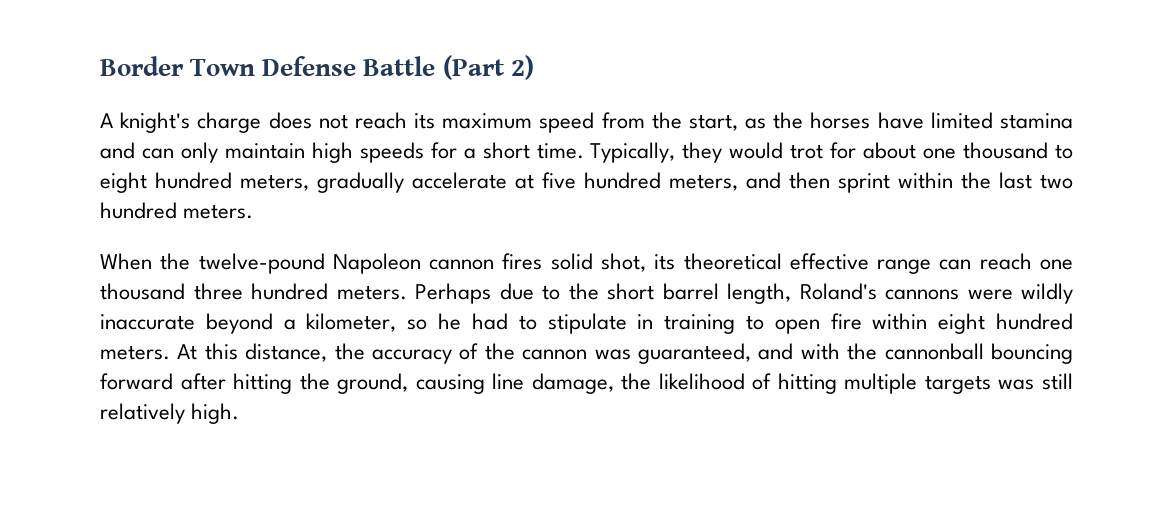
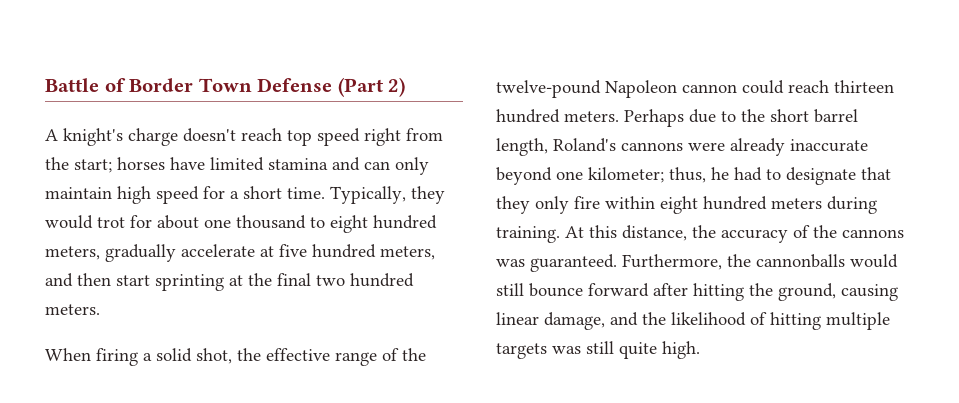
- Border Town Defense Battle (Part 2)
+ Battle of Border Town Defense (Part 2)
- A knight's charge does not reach its maximum speed from the start, as the horses have limited stamina and can only maintain high speeds for a short time.
+ A knight's charge doesn't reach top speed right from the start; horses have limited stamina and can only maintain high speed for a short time.
- Typically, they would trot for about one thousand to eight hundred meters, gradually accelerate at five hundred meters, and then sprint within the last two hundred meters.
+ Typically, they would trot for about one thousand to eight hundred meters, gradually accelerate at five hundred meters, and then start sprinting at the final two hundred meters.
- When the twelve-pound Napoleon cannon fires solid shot, its theoretical effective range can reach one thousand three hundred meters.
+ When firing a solid shot, the effective range of the twelve-pound Napoleon cannon could reach thirteen hundred meters.
- Perhaps due to the short barrel length, Roland's cannons were wildly inaccurate beyond a kilometer, so he had to stipulate in training to open fire within eight hundred meters.
+ Perhaps due to the short barrel length, Roland's cannons were already inaccurate beyond one kilometer; thus, he had to designate that they only fire within eight hundred meters during training.
- At this distance, the accuracy of the cannon was guaranteed, and with the cannonball bouncing forward after hitting the ground, causing line damage, the likelihood of hitting multiple targets was still relatively high.
+ At this distance, the accuracy of the cannons was guaranteed. Furthermore, the cannonballs would still bounce forward after hitting the ground, causing linear damage, and the likelihood of hitting multiple targets was still quite high.

